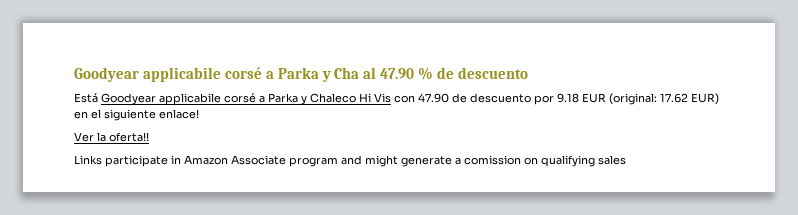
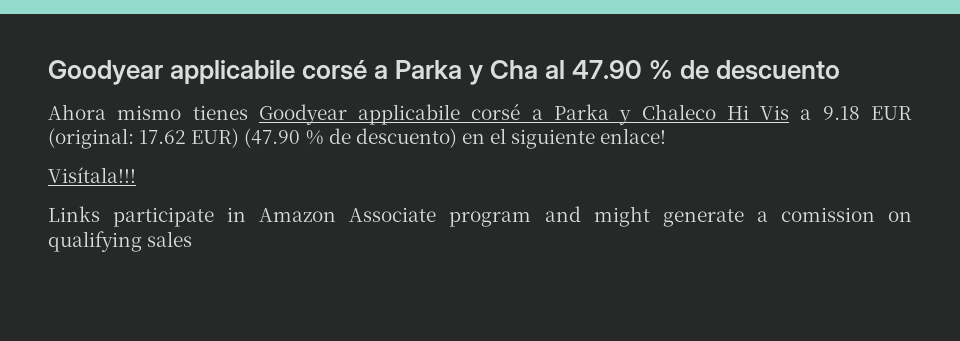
- Está Goodyear applicabile corsé a Parka y Chaleco Hi Vis con 47.90 de descuento por 9.18 EUR (original: 17.62 EUR) en el siguiente enlace!
+ Ahora mismo tienes Goodyear applicabile corsé a Parka y Chaleco Hi Vis a 9.18 EUR (original: 17.62 EUR) (47.90 % de descuento) en el siguiente enlace!
- Ver la oferta!!
+ Visítala!!!

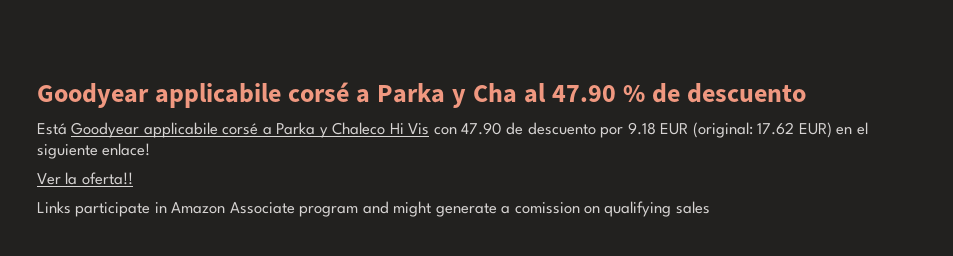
- Ahora mismo tienes Goodyear applicabile corsé a Parka y Chaleco Hi Vis a 9.18 EUR (original: 17.62 EUR) (47.90 % de descuento) en el siguiente enlace!
+ Está Goodyear applicabile corsé a Parka y Chaleco Hi Vis con 47.90 de descuento por 9.18 EUR (original: 17.62 EUR) en el siguiente enlace!
- Visítala!!!
+ Ver la oferta!!

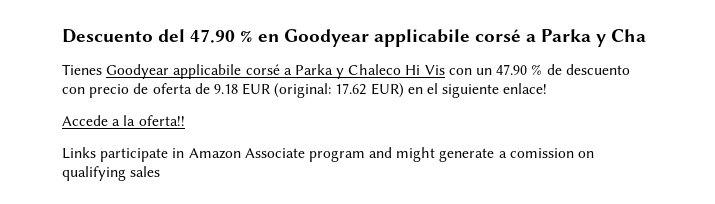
- Goodyear applicabile corsé a Parka y Cha al 47.90 % de descuento
- Está Goodyear applicabile corsé a Parka y Chaleco Hi Vis con 47.90 de descuento por 9.18 EUR (original: 17.62 EUR) en el siguiente enlace!
+ Descuento del 47.90 % en Goodyear applicabile corsé a Parka y Cha
+ Tienes Goodyear applicabile corsé a Parka y Chaleco Hi Vis con un 47.90 % de descuento con precio de oferta de 9.18 EUR (original: 17.62 EUR) en el siguiente enlace!
- Ver la oferta!!
+ Accede a la oferta!!

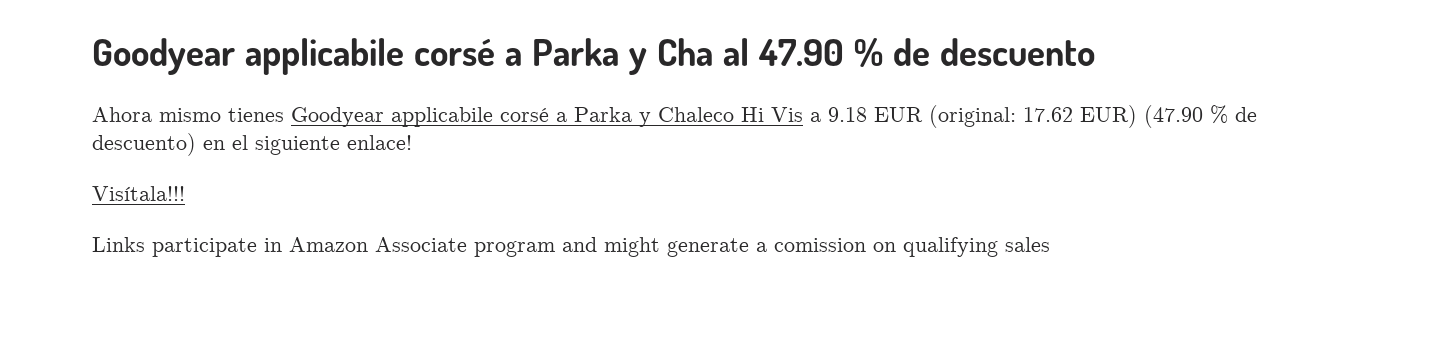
- Descuento del 47.90 % en Goodyear applicabile corsé a Parka y Cha
- Tienes Goodyear applicabile corsé a Parka y Chaleco Hi Vis con un 47.90 % de descuento con precio de oferta de 9.18 EUR (original: 17.62 EUR) en el siguiente enlace!
+ Goodyear applicabile corsé a Parka y Cha al 47.90 % de descuento
+ Ahora mismo tienes Goodyear applicabile corsé a Parka y Chaleco Hi Vis a 9.18 EUR (original: 17.62 EUR) (47.90 % de descuento) en el siguiente enlace!
- Accede a la oferta!!
+ Visítala!!!

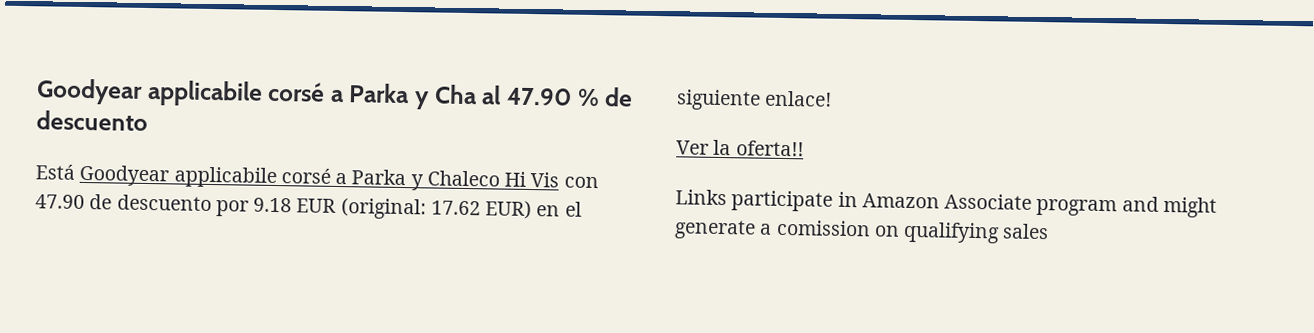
- Ahora mismo tienes Goodyear applicabile corsé a Parka y Chaleco Hi Vis a 9.18 EUR (original: 17.62 EUR) (47.90 % de descuento) en el siguiente enlace!
+ Está Goodyear applicabile corsé a Parka y Chaleco Hi Vis con 47.90 de descuento por 9.18 EUR (original: 17.62 EUR) en el siguiente enlace!
- Visítala!!!
+ Ver la oferta!!

